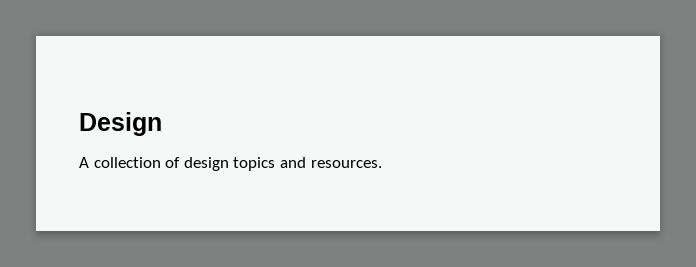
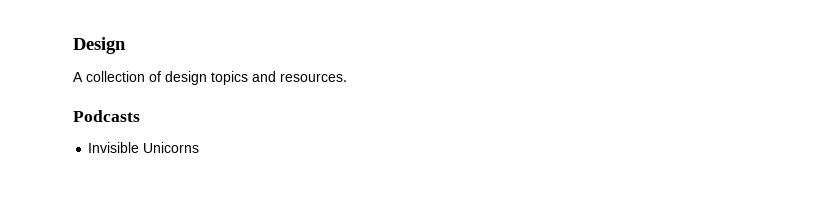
+ Podcasts
+ Invisible Unicorns

